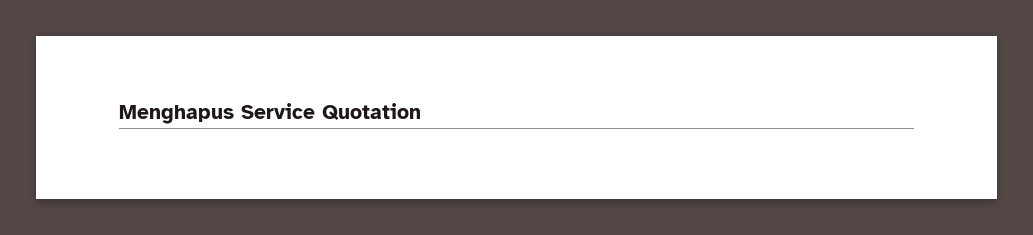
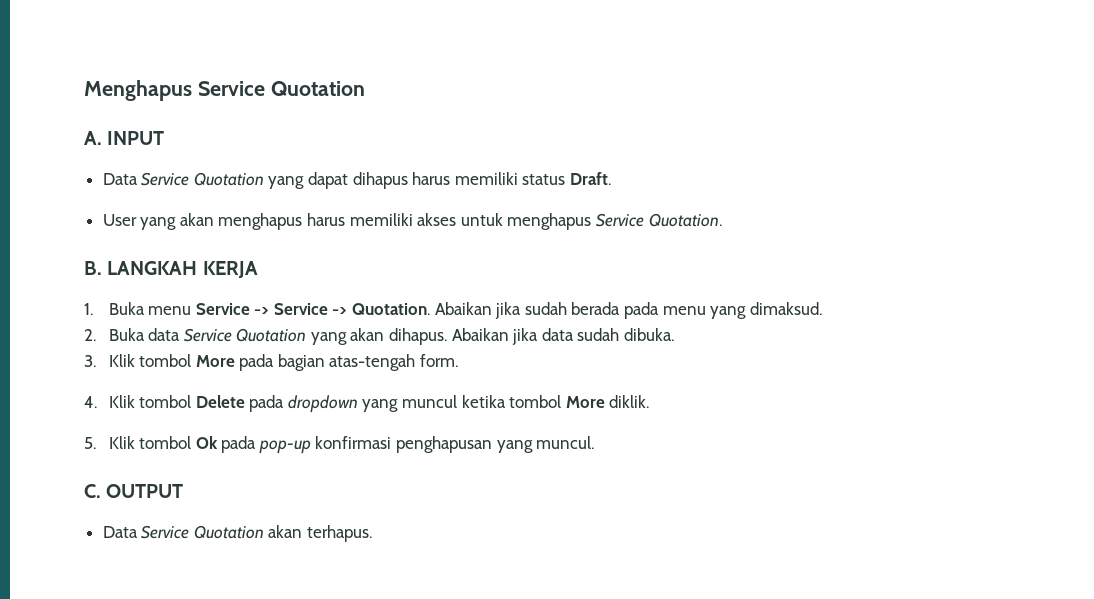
+ A. INPUT
+ Data Service Quotation yang dapat dihapus harus memiliki status Draft.
+ User yang akan menghapus harus memiliki akses untuk menghapus Service Quotation.
+ B. LANGKAH KERJA
+ 1. Buka menu Service -> Service -> Quotation. Abaikan jika sudah berada pada menu yang dimaksud.
+ 2. Buka data Service Quotation yang akan dihapus. Abaikan jika data sudah dibuka.
+ 3. Klik tombol More pada bagian atas-tengah form.
+ 4. Klik tombol Delete pada dropdown yang muncul ketika tombol More diklik.
+ 5. Klik tombol Ok pada pop-up konfirmasi penghapusan yang muncul.
+ C. OUTPUT
+ Data Service Quotation akan terhapus.

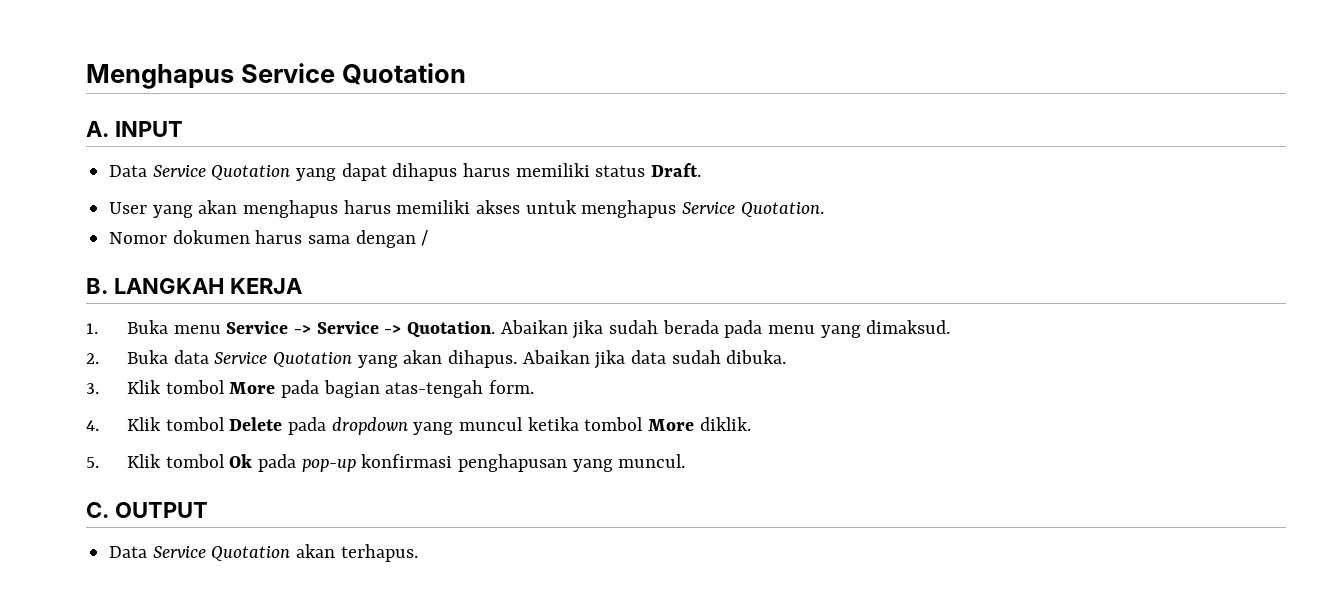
+ Nomor dokumen harus sama dengan /

